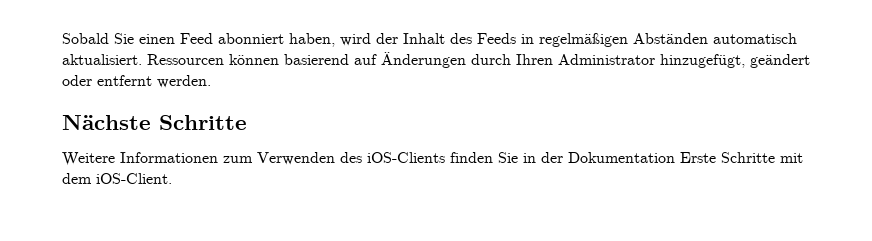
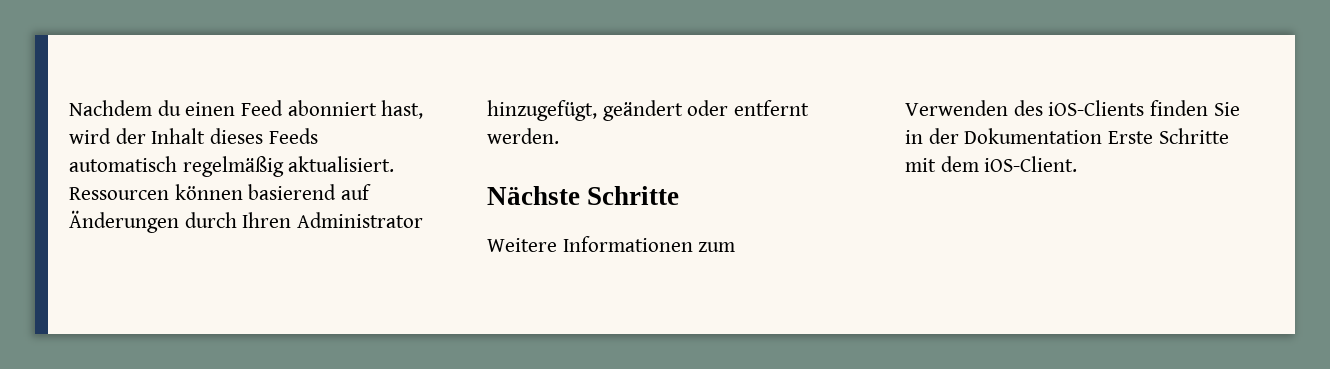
- Sobald Sie einen Feed abonniert haben, wird der Inhalt des Feeds in regelmäßigen Abständen automatisch aktualisiert.
+ Nachdem du einen Feed abonniert hast, wird der Inhalt dieses Feeds automatisch regelmäßig aktualisiert.

